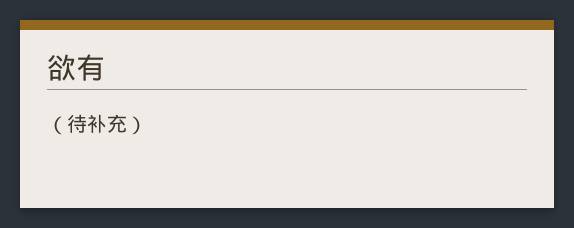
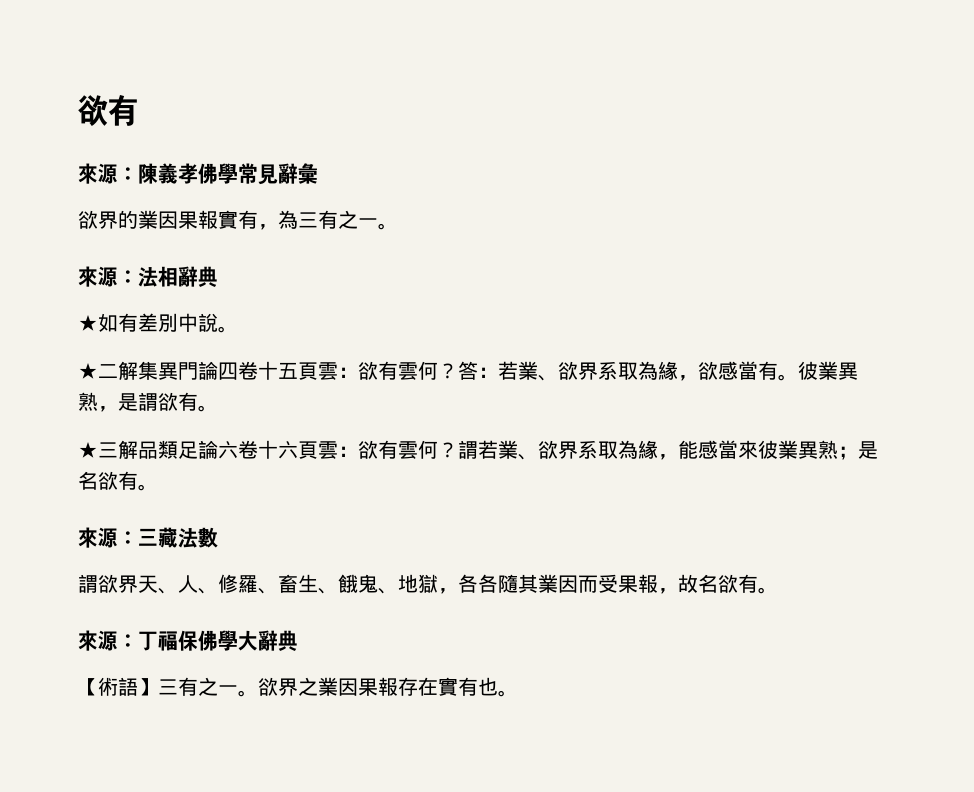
- （待补充）
+ 來源：陳義孝佛學常見辭彙
+ 欲界的業因果報實有，為三有之一。
+ 來源：法相辭典
+ ★如有差別中說。
+ ★二解集異門論四卷十五頁雲：欲有雲何？答：若業、欲界系取為緣，欲感當有。彼業異熟，是謂欲有。
+ ★三解品類足論六卷十六頁雲：欲有雲何？謂若業、欲界系取為緣，能感當來彼業異熟；是名欲有。
+ 來源：三藏法數
+ 謂欲界天、人、修羅、畜生、餓鬼、地獄，各各隨其業因而受果報，故名欲有。
+ 來源：丁福保佛學大辭典
+ 【術語】三有之一。欲界之業因果報存在實有也。

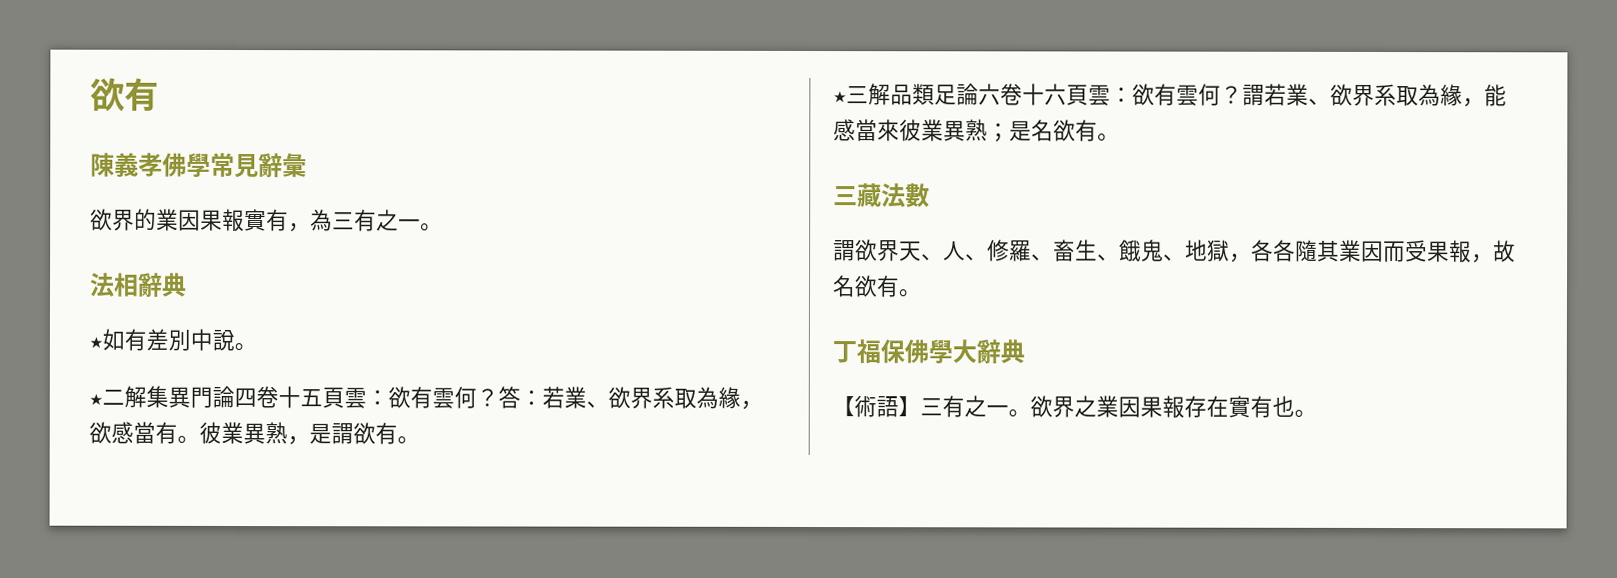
- 來源：陳義孝佛學常見辭彙
+ 陳義孝佛學常見辭彙
- 來源：法相辭典
+ 法相辭典
- 來源：三藏法數
+ 三藏法數
- 來源：丁福保佛學大辭典
+ 丁福保佛學大辭典

